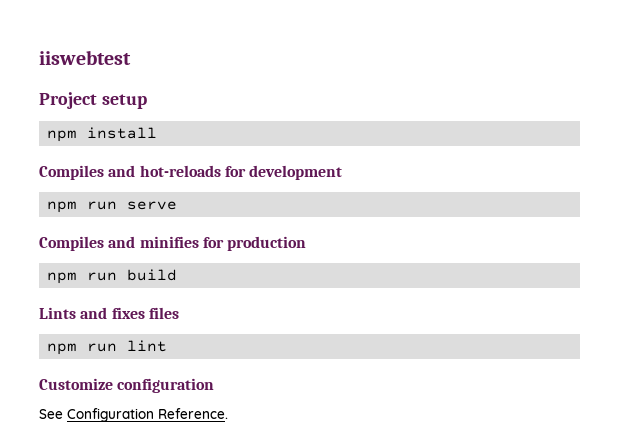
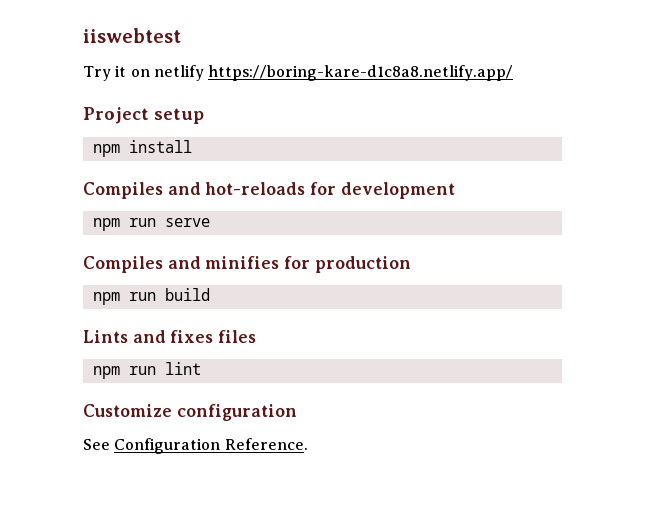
+ Try it on netlify https://boring-kare-d1c8a8.netlify.app/

